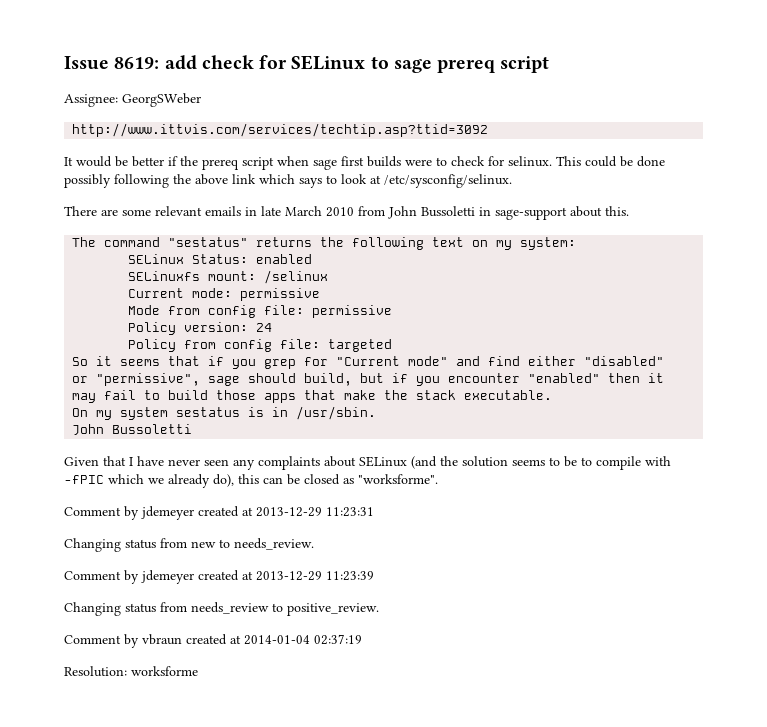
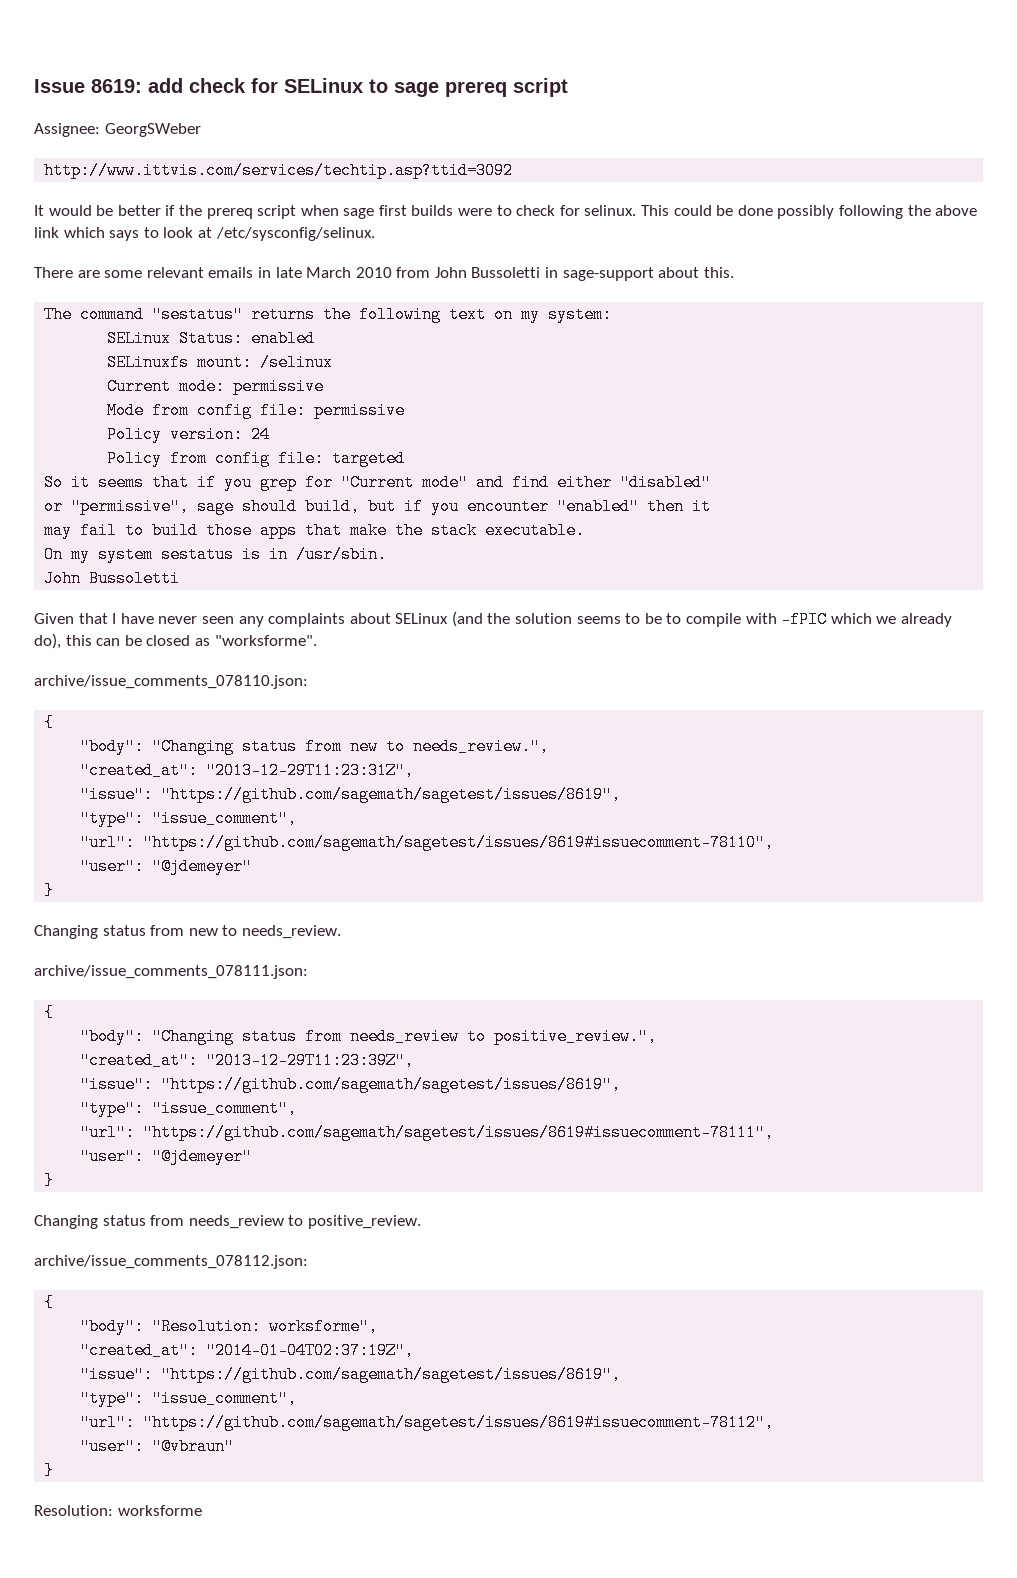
- Comment by jdemeyer created at 2013-12-29 11:23:31
+ archive/issue_comments_078110.json:
+ {
+ "body": "Changing status from new to needs_review.",
+ "created_at": "2013-12-29T11:23:31Z",
+ "issue": "https://github.com/sagemath/sagetest/issues/8619",
+ "type": "issue_comment",
+ "url": "https://github.com/sagemath/sagetest/issues/8619#issuecomment-78110",
+ "user": "@jdemeyer"
+ }
- Comment by jdemeyer created at 2013-12-29 11:23:39
+ archive/issue_comments_078111.json:
+ {
+ "body": "Changing status from needs_review to positive_review.",
+ "created_at": "2013-12-29T11:23:39Z",
+ "issue": "https://github.com/sagemath/sagetest/issues/8619",
+ "type": "issue_comment",
+ "url": "https://github.com/sagemath/sagetest/issues/8619#issuecomment-78111",
+ "user": "@jdemeyer"
+ }
- Comment by vbraun created at 2014-01-04 02:37:19
+ archive/issue_comments_078112.json:
+ {
+ "body": "Resolution: worksforme",
+ "created_at": "2014-01-04T02:37:19Z",
+ "issue": "https://github.com/sagemath/sagetest/issues/8619",
+ "type": "issue_comment",
+ "url": "https://github.com/sagemath/sagetest/issues/8619#issuecomment-78112",
+ "user": "@vbraun"
+ }

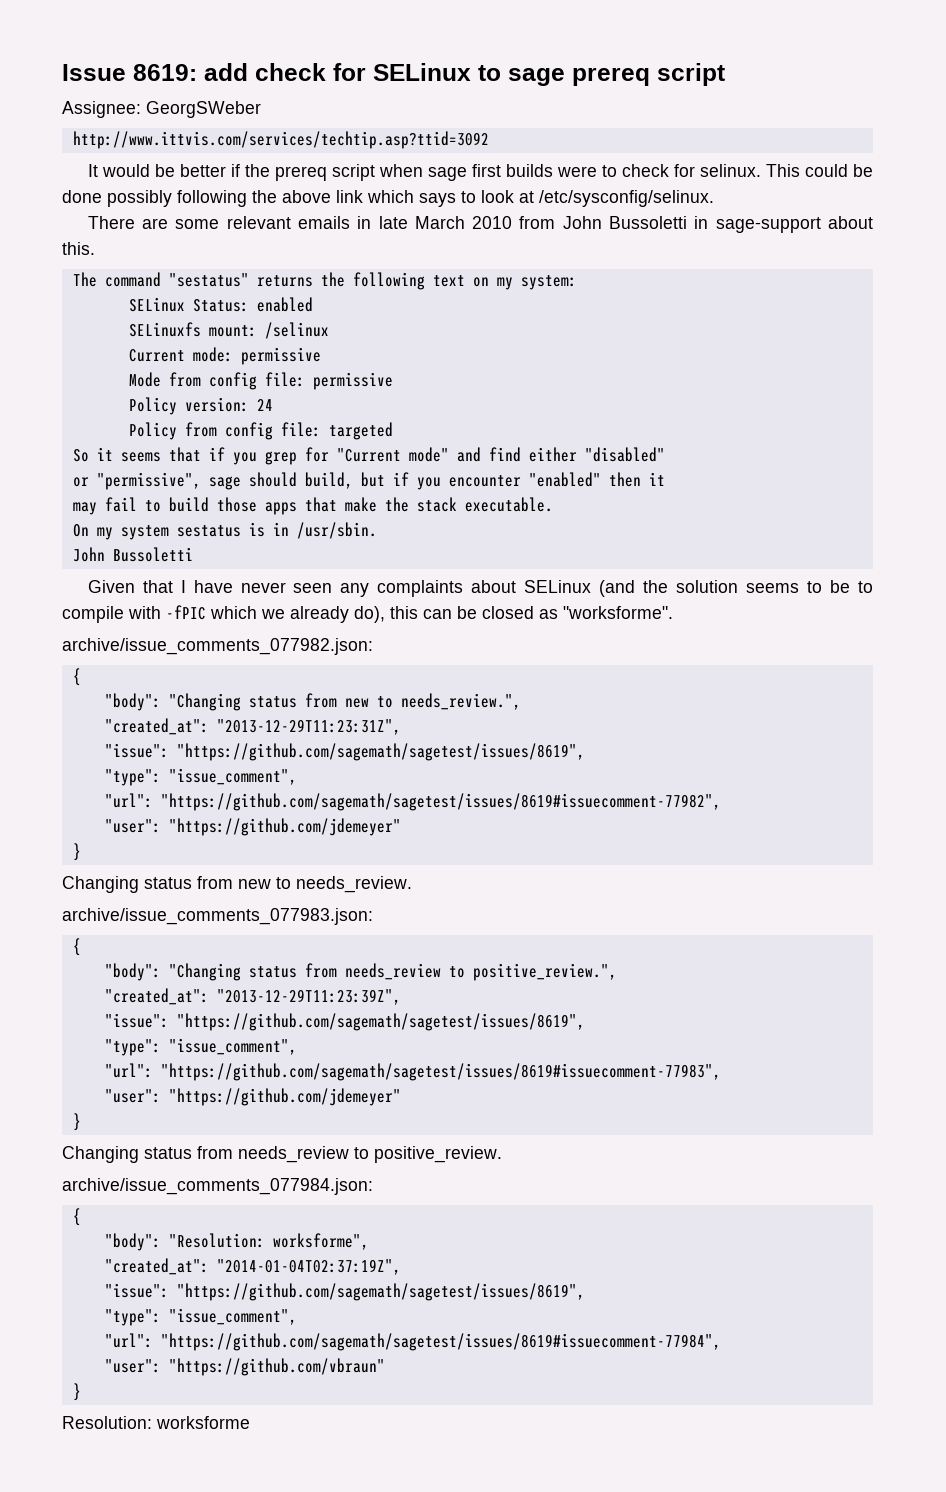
- archive/issue_comments_078110.json:
+ archive/issue_comments_077982.json:
- "url": "https://github.com/sagemath/sagetest/issues/8619#issuecomment-78110",
- "user": "@jdemeyer"
+ "url": "https://github.com/sagemath/sagetest/issues/8619#issuecomment-77982",
+ "user": "https://github.com/jdemeyer"
- archive/issue_comments_078111.json:
+ archive/issue_comments_077983.json:
- "url": "https://github.com/sagemath/sagetest/issues/8619#issuecomment-78111",
- "user": "@jdemeyer"
+ "url": "https://github.com/sagemath/sagetest/issues/8619#issuecomment-77983",
+ "user": "https://github.com/jdemeyer"
- archive/issue_comments_078112.json:
+ archive/issue_comments_077984.json:
- "url": "https://github.com/sagemath/sagetest/issues/8619#issuecomment-78112",
- "user": "@vbraun"
+ "url": "https://github.com/sagemath/sagetest/issues/8619#issuecomment-77984",
+ "user": "https://github.com/vbraun"

